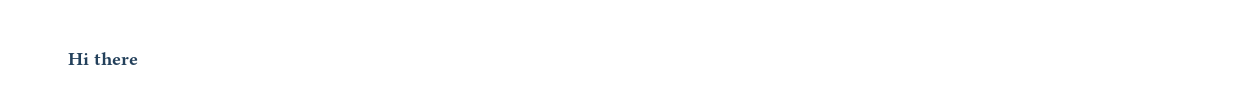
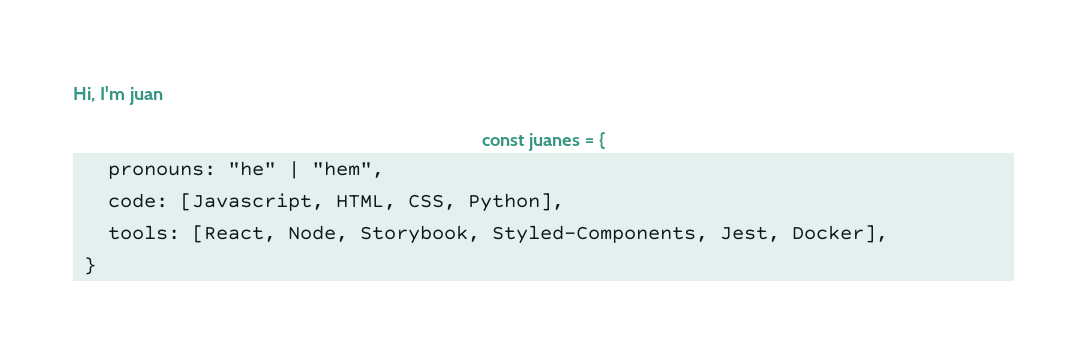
- Hi there
+ Hi, I'm juan
+ const juanes = {
+ pronouns: "he" | "hem",
+ code: [Javascript, HTML, CSS, Python],
+ tools: [React, Node, Storybook, Styled-Components, Jest, Docker],
+ }

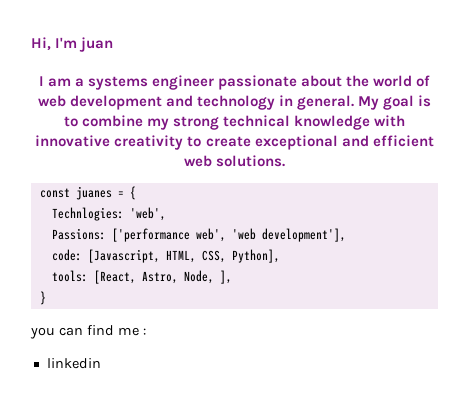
+ I am a systems engineer passionate about the world of web development and technology in general. My goal is to combine my strong technical knowledge with innovative creativity to create exceptional and efficient web solutions.
  const juanes = {
- pronouns: "he" | "hem",
+ Technlogies: 'web',
+ Passions: ['performance web', 'web development'],
- tools: [React, Node, Storybook, Styled-Components, Jest, Docker],
+ tools: [React, Astro, Node, ],
  }
+ you can find me :
+ linkedin

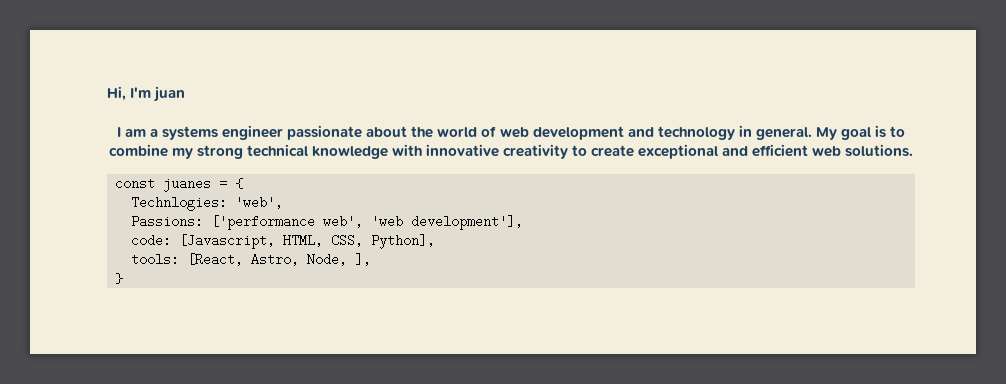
- you can find me :
- linkedin

